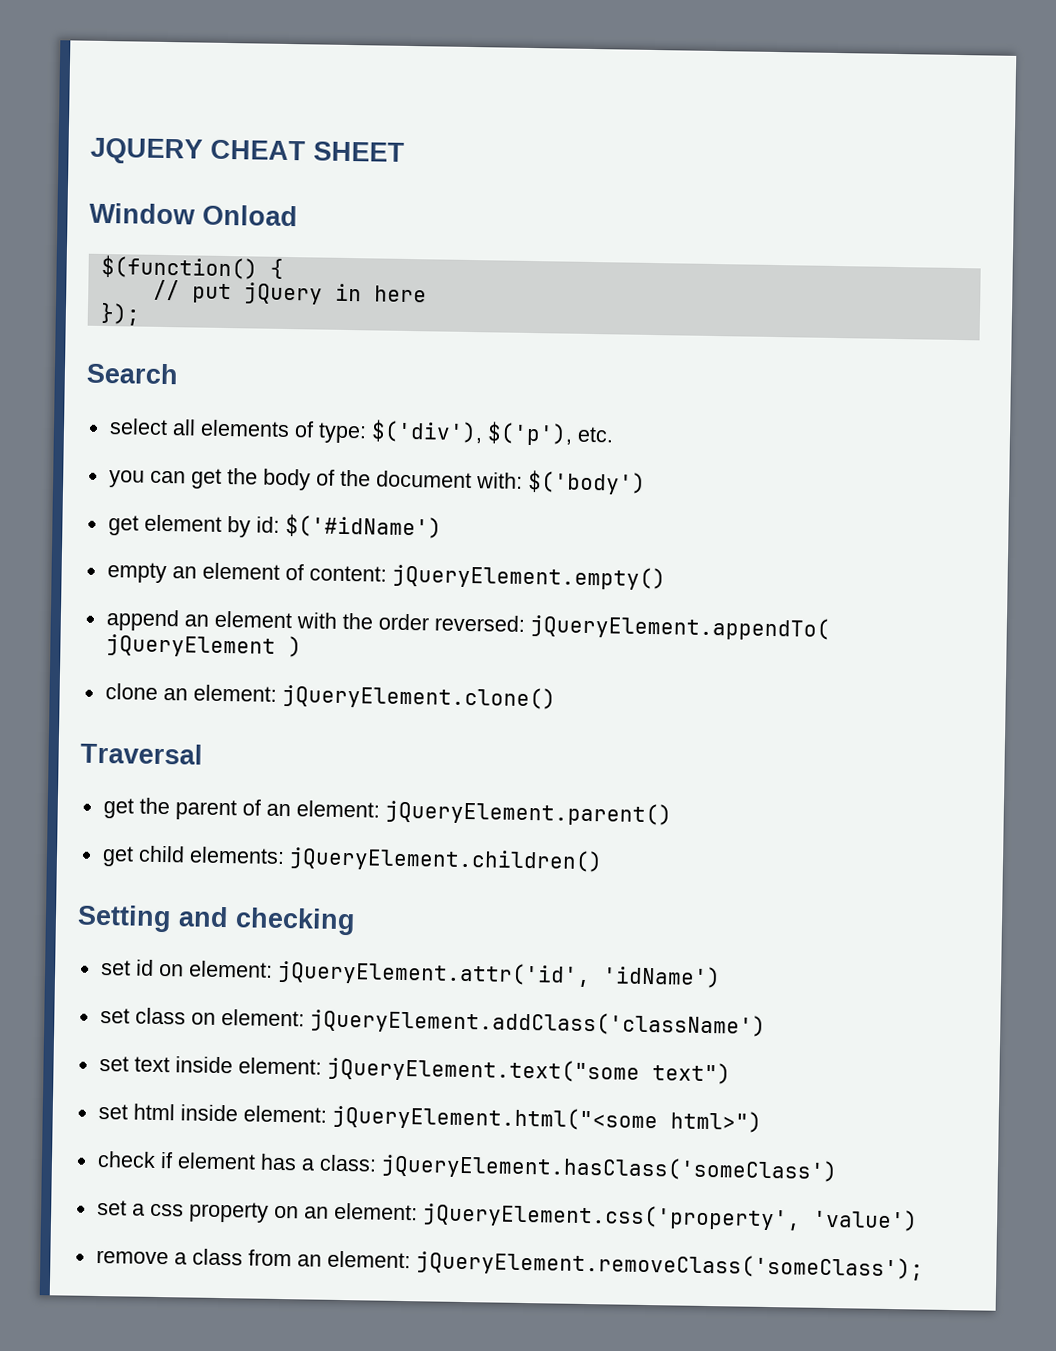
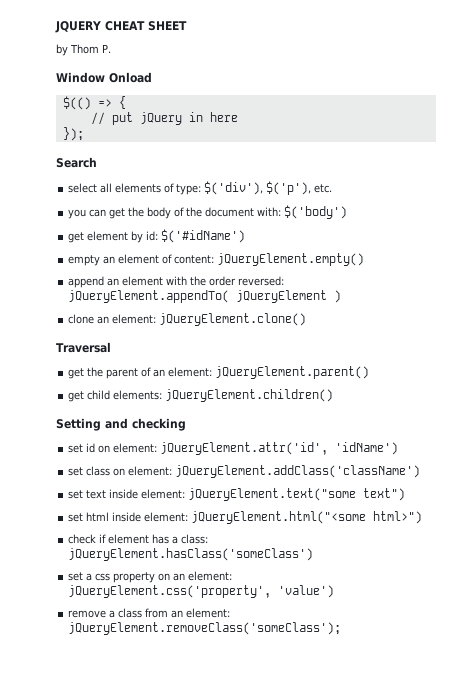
+ by Thom P.
- $(function() {
+ $(() => {

